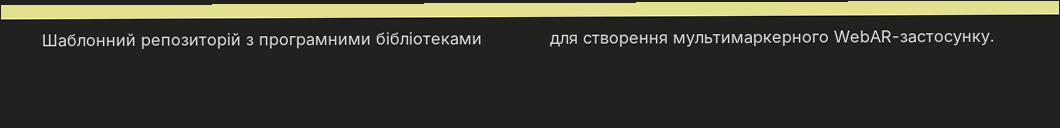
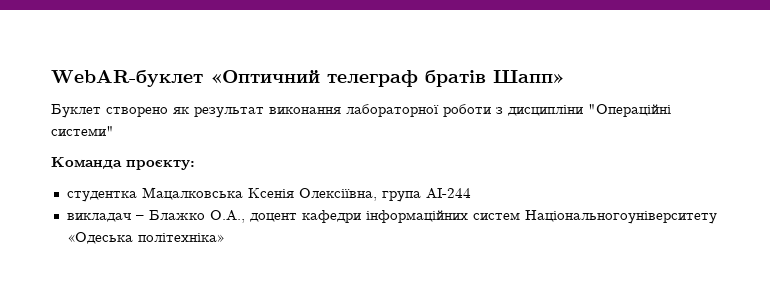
- Шаблонний репозиторій з програмними бібліотеками для створення мультимаркерного WebAR-застосунку.
+ WebAR-буклет «Оптичний телеграф братів Шапп»
+ Буклет створено як результат виконання лабораторної роботи з дисципліни "Операційні системи"
+ Команда проєкту:
+ студентка Мацалковська Ксенія Олексіївна, група АІ-244
+ викладач – Блажко О.А., доцент кафедри інформаційних систем Національногоуніверситету «Одеська політехніка»

